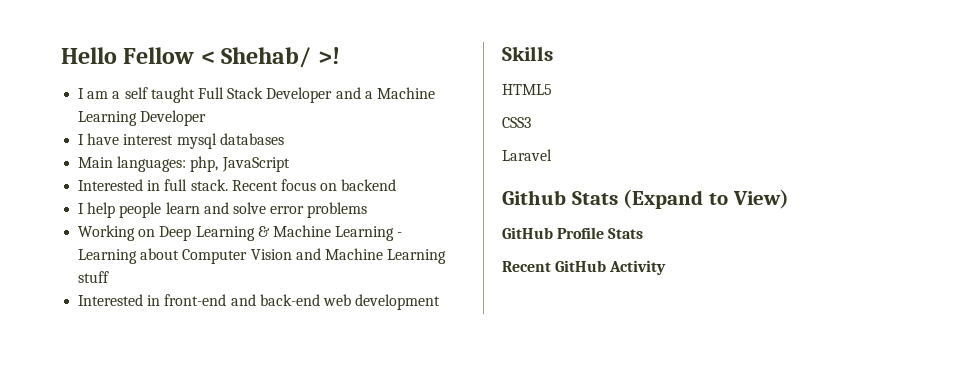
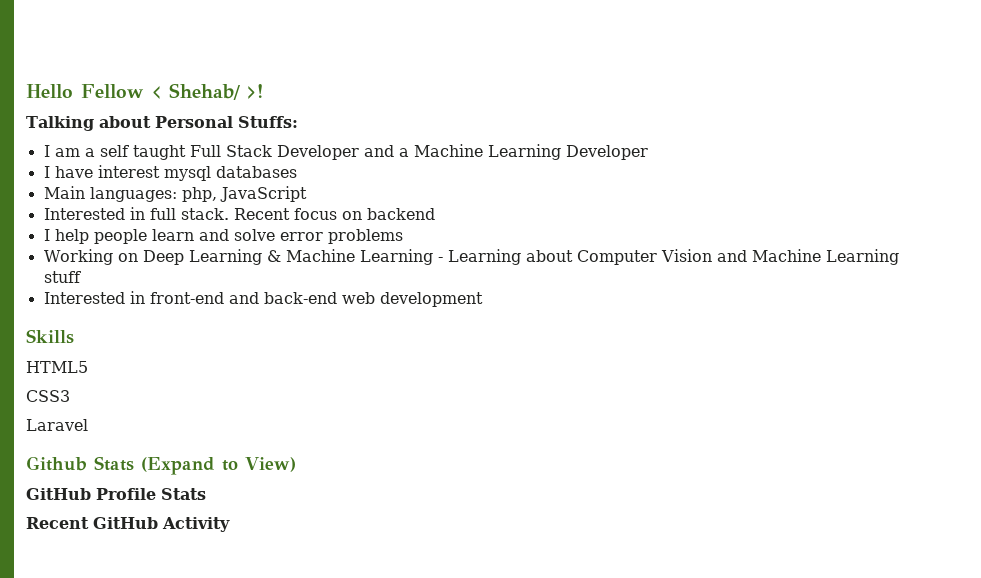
+ Talking about Personal Stuffs:

